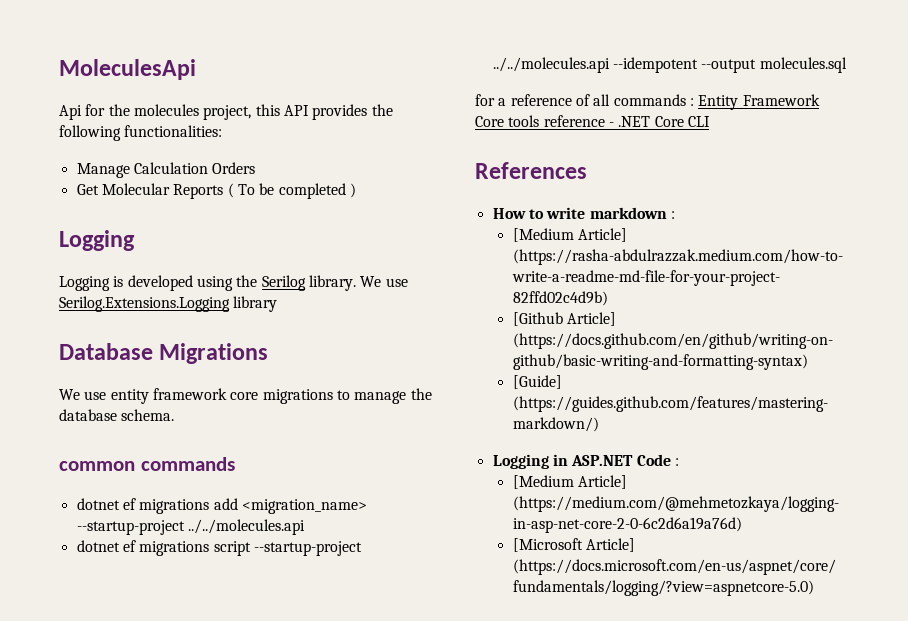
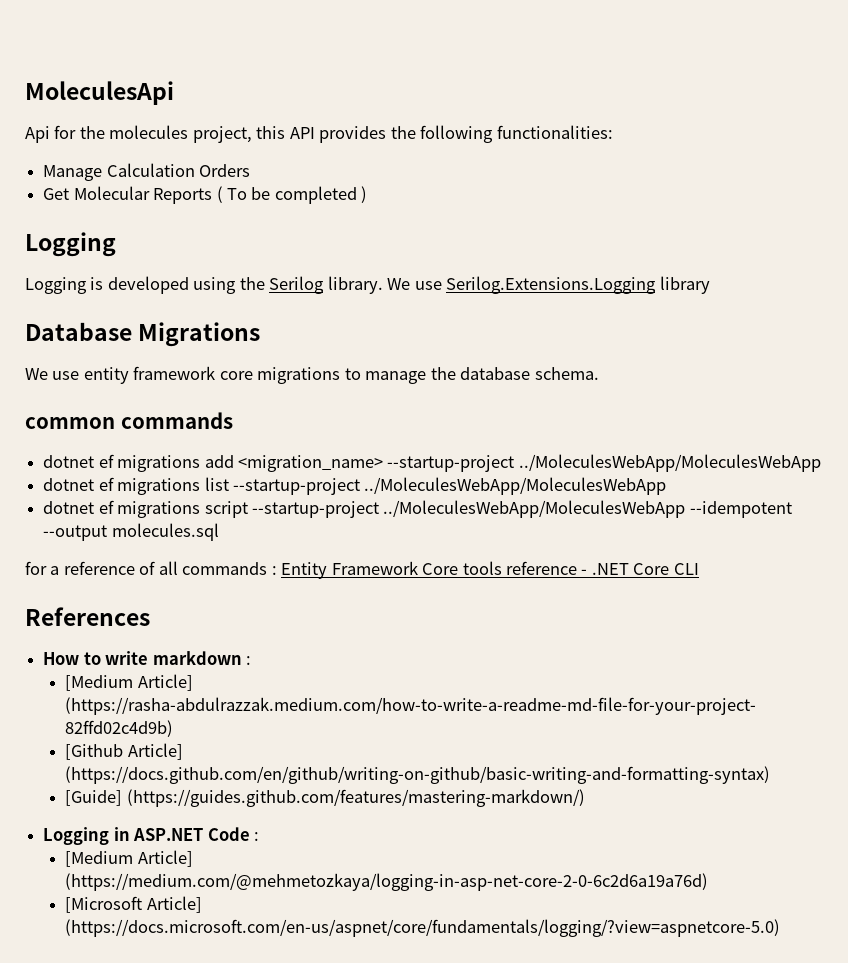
- dotnet ef migrations add <migration_name> --startup-project ../../molecules.api
+ dotnet ef migrations add <migration_name> --startup-project ../MoleculesWebApp/MoleculesWebApp
+ dotnet ef migrations list --startup-project ../MoleculesWebApp/MoleculesWebApp
- dotnet ef migrations script --startup-project ../../molecules.api --idempotent --output molecules.sql
+ dotnet ef migrations script --startup-project ../MoleculesWebApp/MoleculesWebApp --idempotent --output molecules.sql

